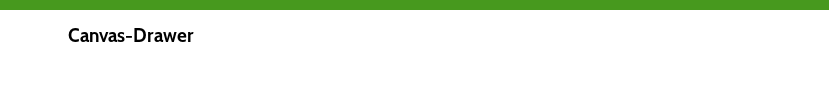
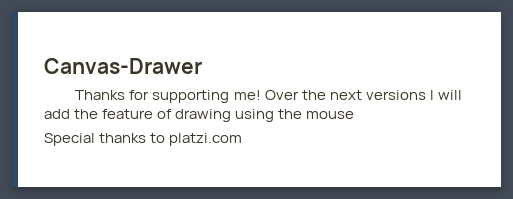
+ Thanks for supporting me! Over the next versions I will add the feature of drawing using the mouse
+ Special thanks to platzi.com

